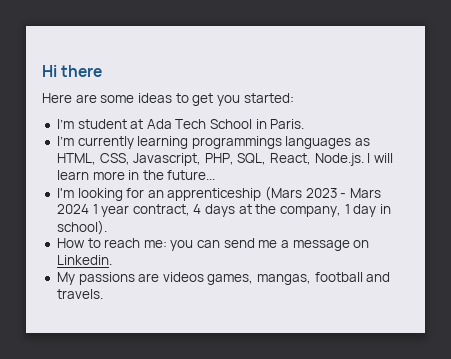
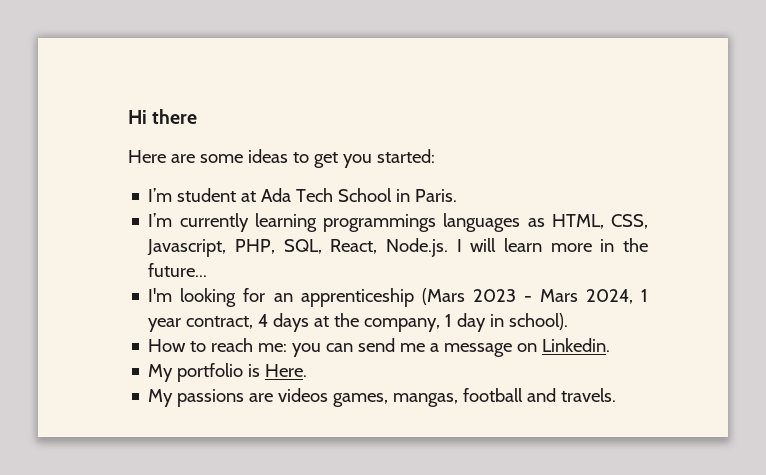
- I'm looking for an apprenticeship (Mars 2023 - Mars 2024 1 year contract, 4 days at the company, 1 day in school).
+ I'm looking for an apprenticeship (Mars 2023 - Mars 2024, 1 year contract, 4 days at the company, 1 day in school).
+ My portfolio is Here.

